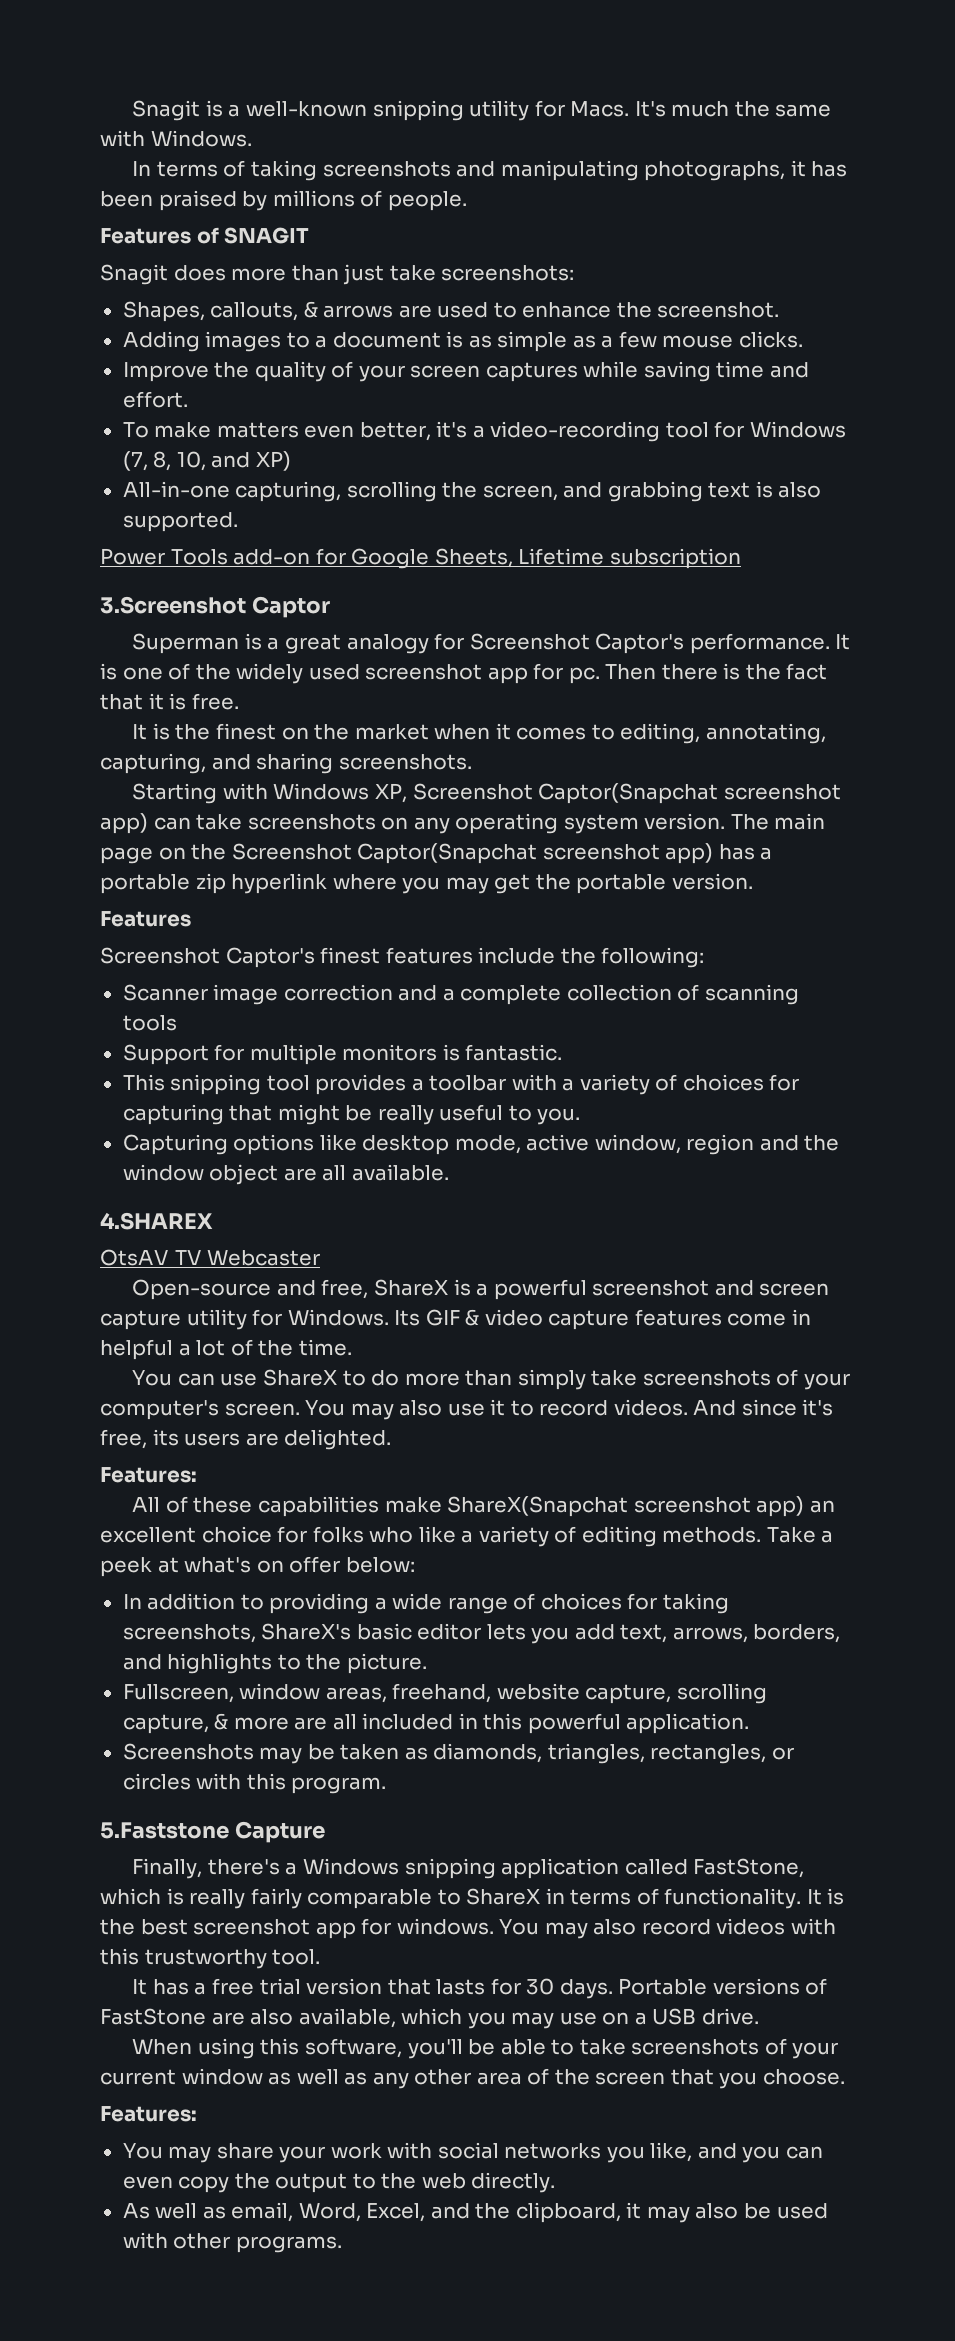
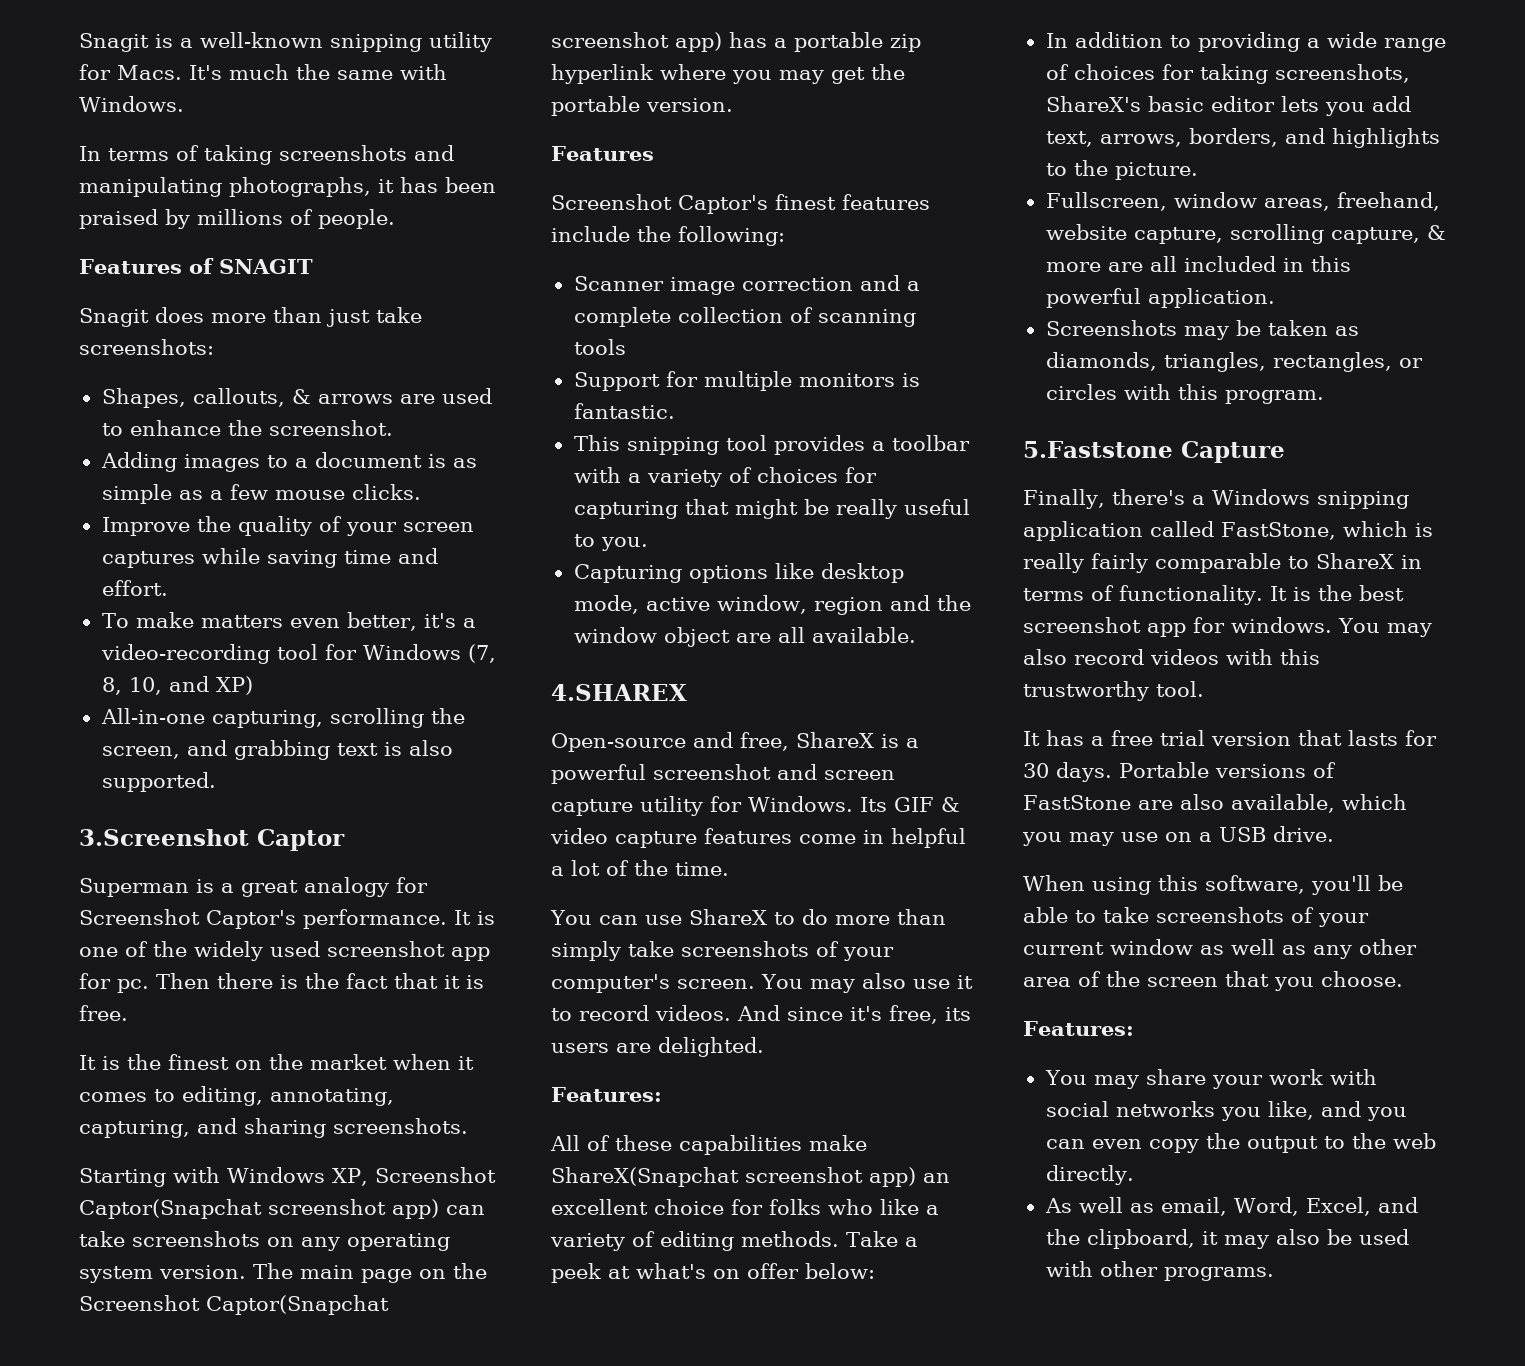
- Power Tools add-on for Google Sheets, Lifetime subscription
- OtsAV TV Webcaster

